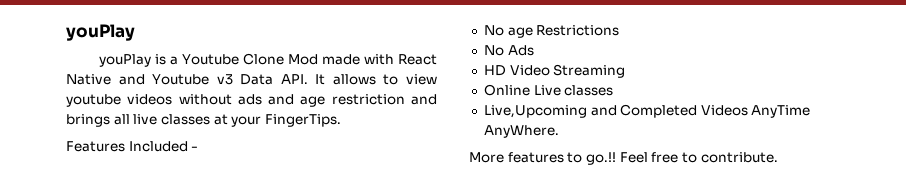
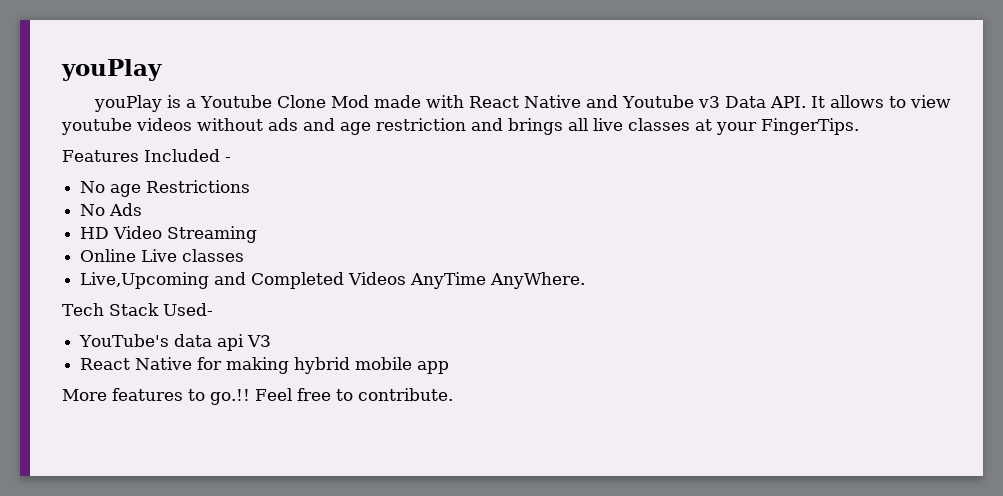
+ Tech Stack Used-
+ YouTube's data api V3
+ React Native for making hybrid mobile app

